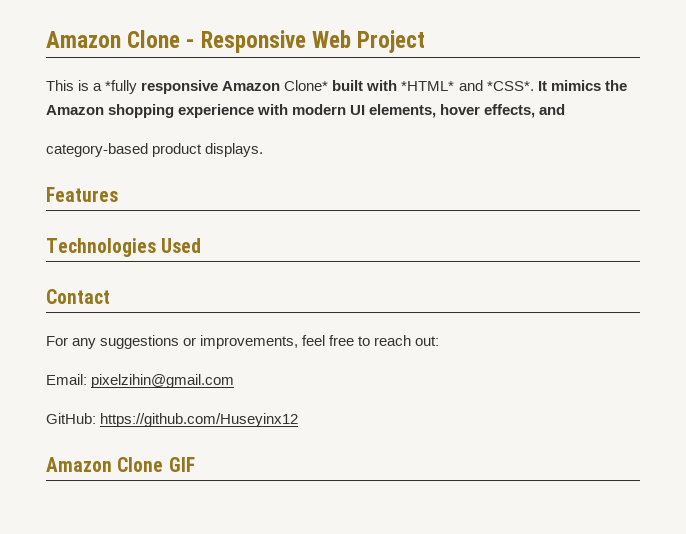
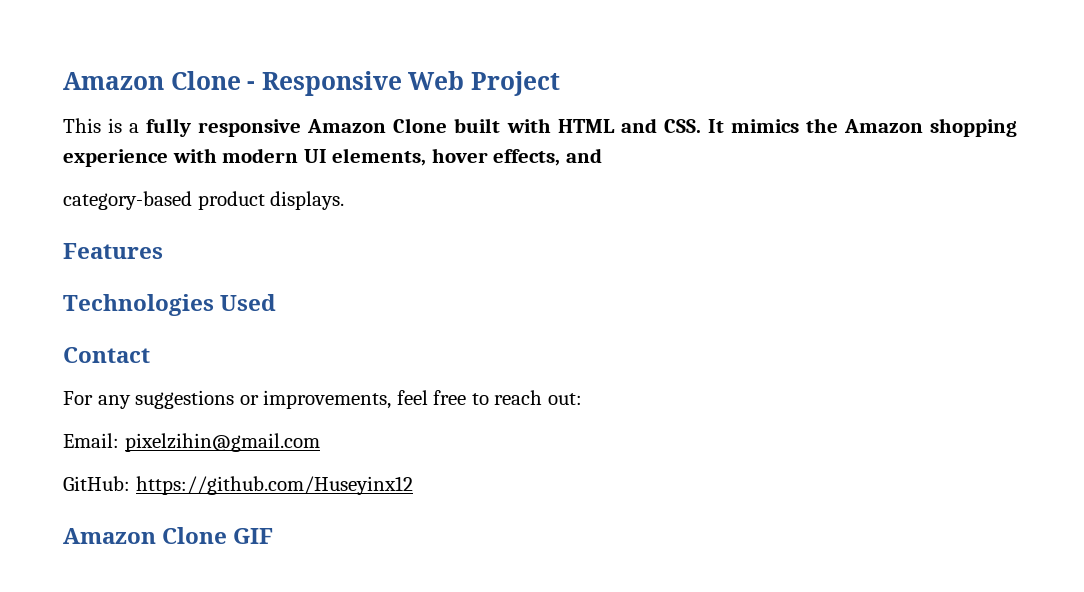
- This is a *fully responsive Amazon Clone* built with *HTML* and *CSS*. It mimics the Amazon shopping experience with modern UI elements, hover effects, and
+ This is a fully responsive Amazon Clone built with HTML and CSS. It mimics the Amazon shopping experience with modern UI elements, hover effects, and

